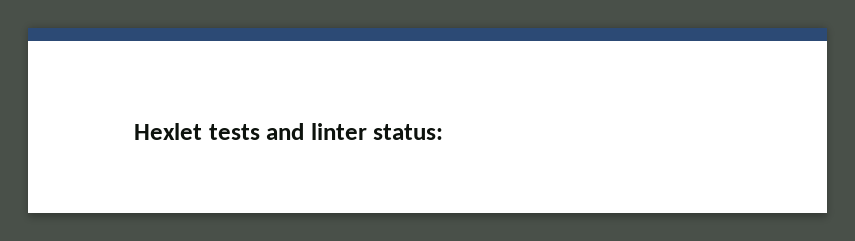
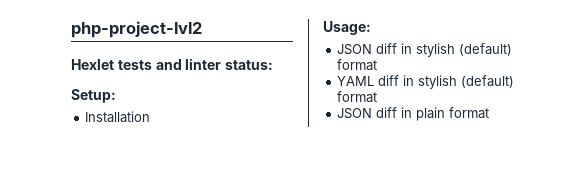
+ php-project-lvl2
+ Setup:
+ Installation
+ Usage:
+ JSON diff in stylish (default) format
+ YAML diff in stylish (default) format
+ JSON diff in plain format

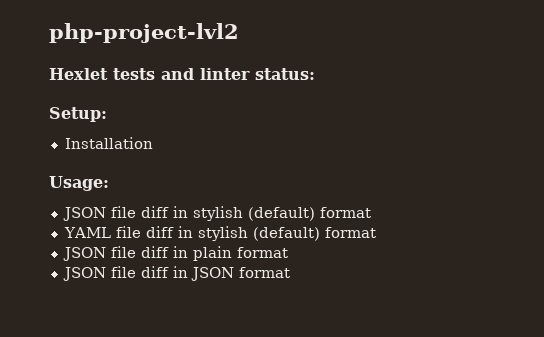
- JSON diff in stylish (default) format
+ JSON file diff in stylish (default) format
- YAML diff in stylish (default) format
+ YAML file diff in stylish (default) format
- JSON diff in plain format
+ JSON file diff in plain format
+ JSON file diff in JSON format

